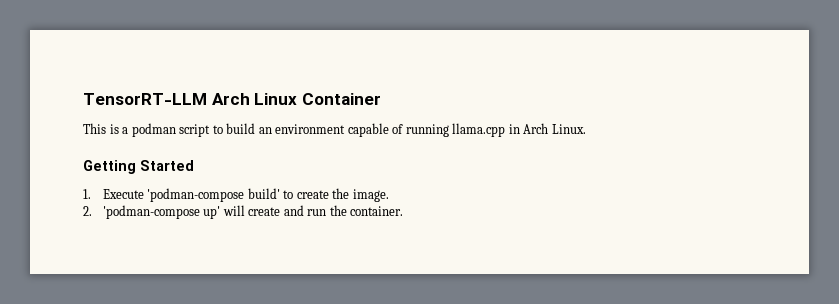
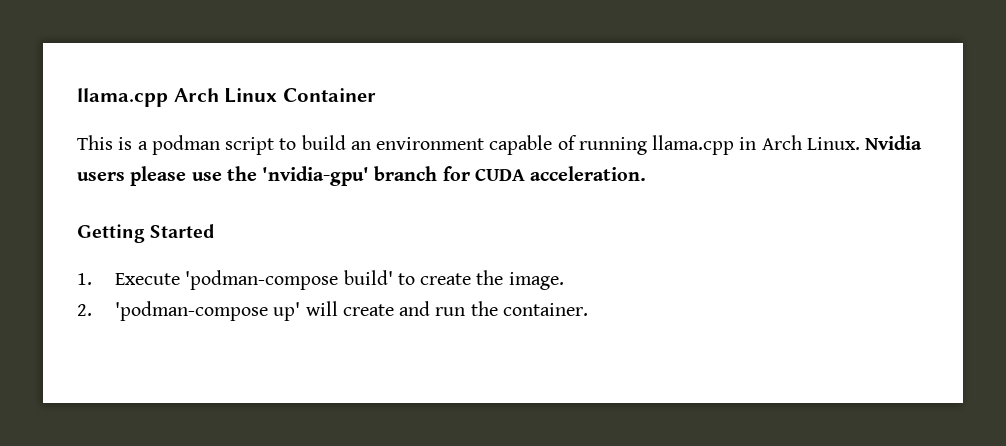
- TensorRT-LLM Arch Linux Container
+ llama.cpp Arch Linux Container
+ Nvidia users please use the 'nvidia-gpu' branch for CUDA acceleration.

